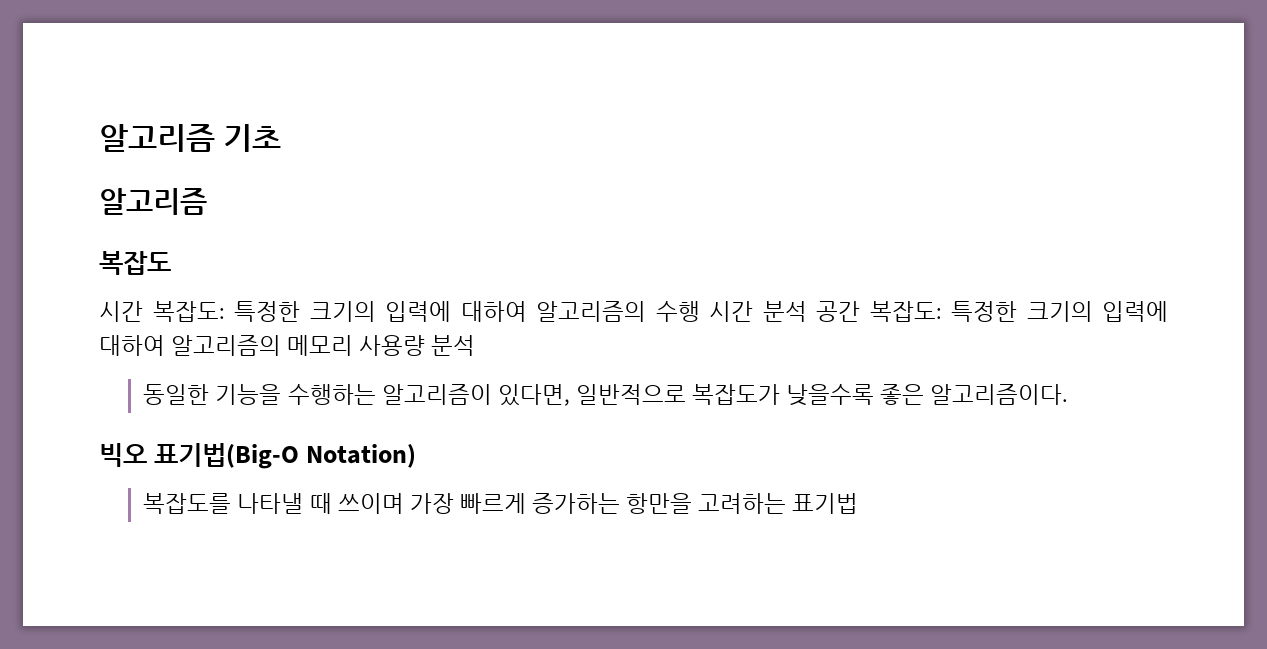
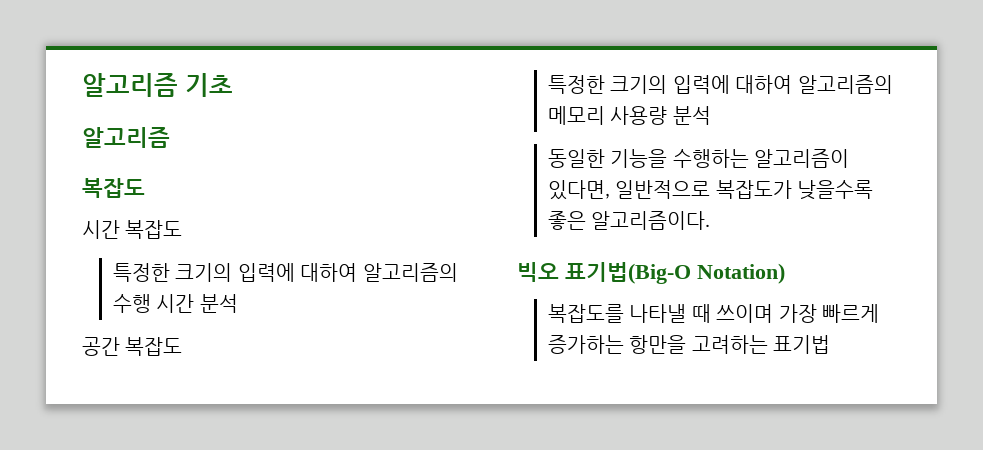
- 시간 복잡도: 특정한 크기의 입력에 대하여 알고리즘의 수행 시간 분석 공간 복잡도: 특정한 크기의 입력에 대하여 알고리즘의 메모리 사용량 분석
+ 시간 복잡도
+ 특정한 크기의 입력에 대하여 알고리즘의 수행 시간 분석
+ 공간 복잡도
+ 특정한 크기의 입력에 대하여 알고리즘의 메모리 사용량 분석

